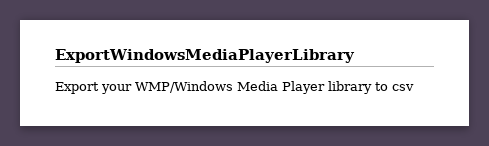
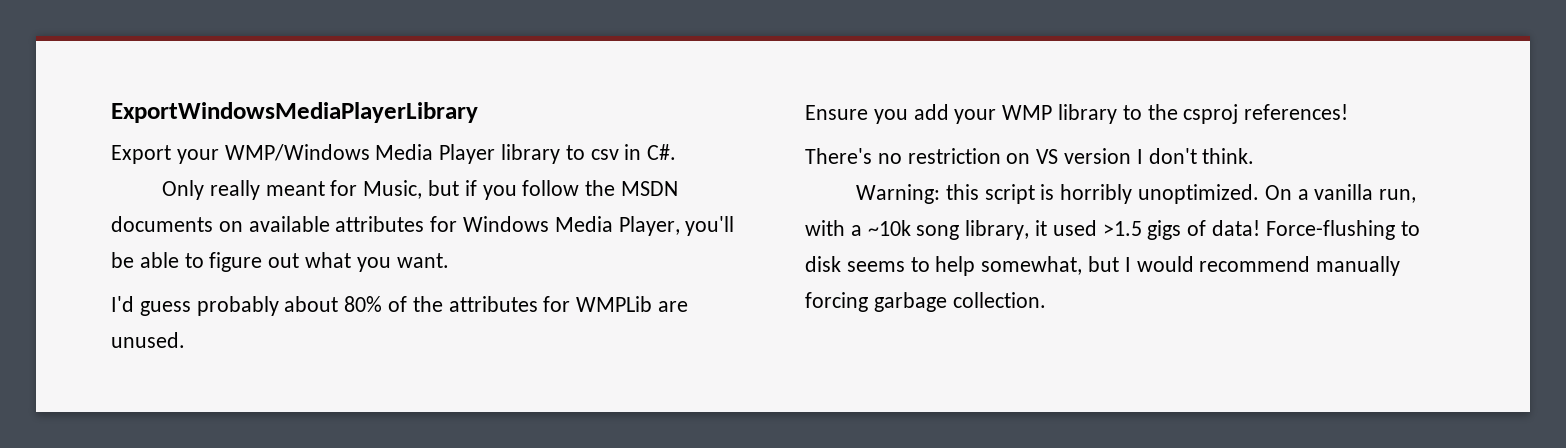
- Export your WMP/Windows Media Player library to csv
+ Export your WMP/Windows Media Player library to csv in C#.
+ Only really meant for Music, but if you follow the MSDN documents on available attributes for Windows Media Player, you'll be able to figure out what you want.
+ I'd guess probably about 80% of the attributes for WMPLib are unused.
+ Ensure you add your WMP library to the csproj references!
+ There's no restriction on VS version I don't think.
+ Warning: this script is horribly unoptimized. On a vanilla run, with a ~10k song library, it used >1.5 gigs of data! Force-flushing to disk seems to help somewhat, but I would recommend manually forcing garbage collection.

